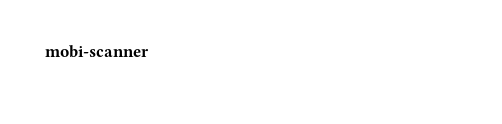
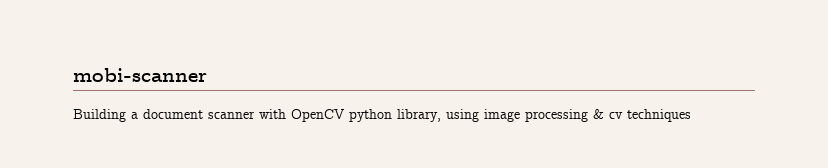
+ Building a document scanner with OpenCV python library, using image processing & cv techniques

